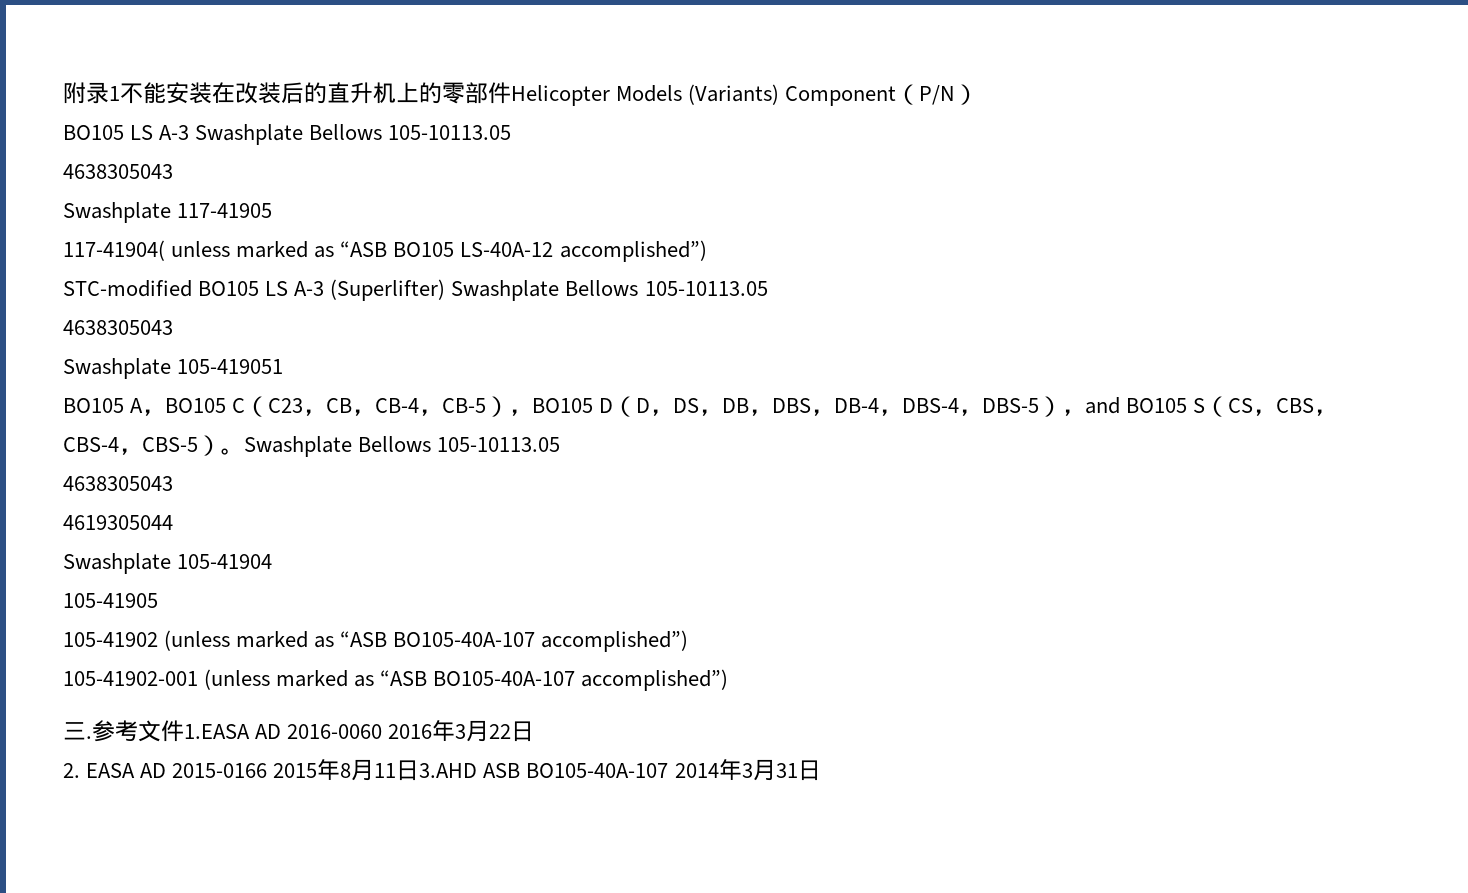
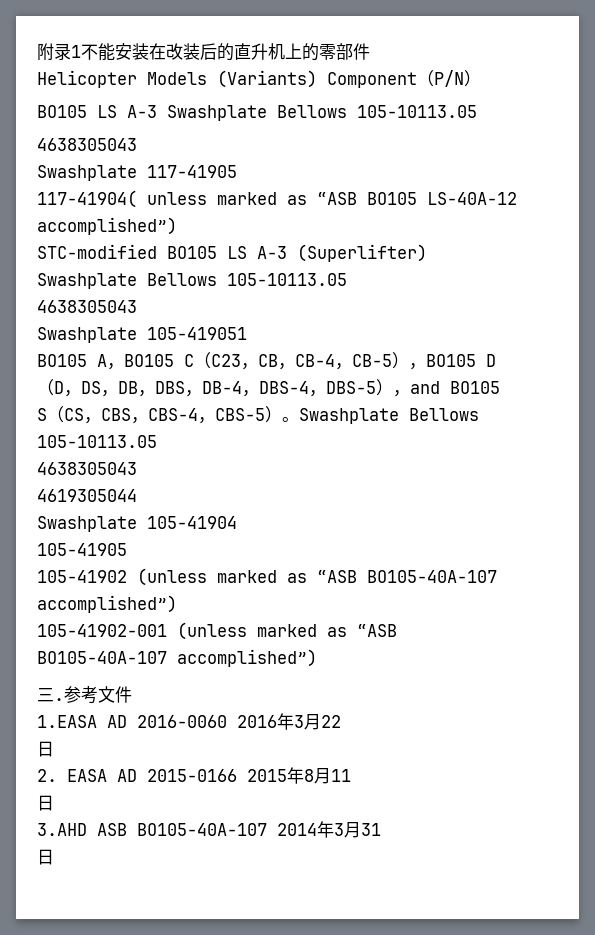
- 附录1不能安装在改装后的直升机上的零部件Helicopter Models (Variants) Component（P/N）
+ 附录1不能安装在改装后的直升机上的零部件
+ Helicopter Models (Variants) Component（P/N）
- 参考文件1.EASA AD 2016-0060 2016年3月22日
+ 参考文件
+ 1.EASA AD 2016-0060 2016年3月22
+ 日
- 2. EASA AD 2015-0166 2015年8月11日3.AHD ASB BO105-40A-107 2014年3月31日
+ 2. EASA AD 2015-0166 2015年8月11
+ 日
+ 3.AHD ASB BO105-40A-107 2014年3月31
+ 日

